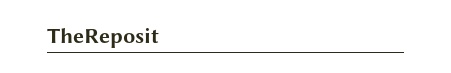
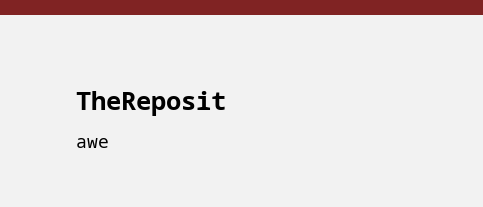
+ awe

